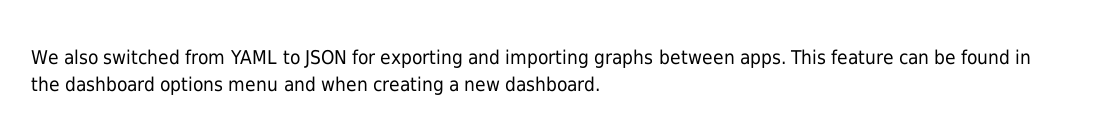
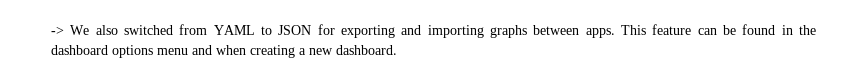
- We also switched from YAML to JSON for exporting and importing graphs between apps.
+ -> We also switched from YAML to JSON for exporting and importing graphs between apps.

